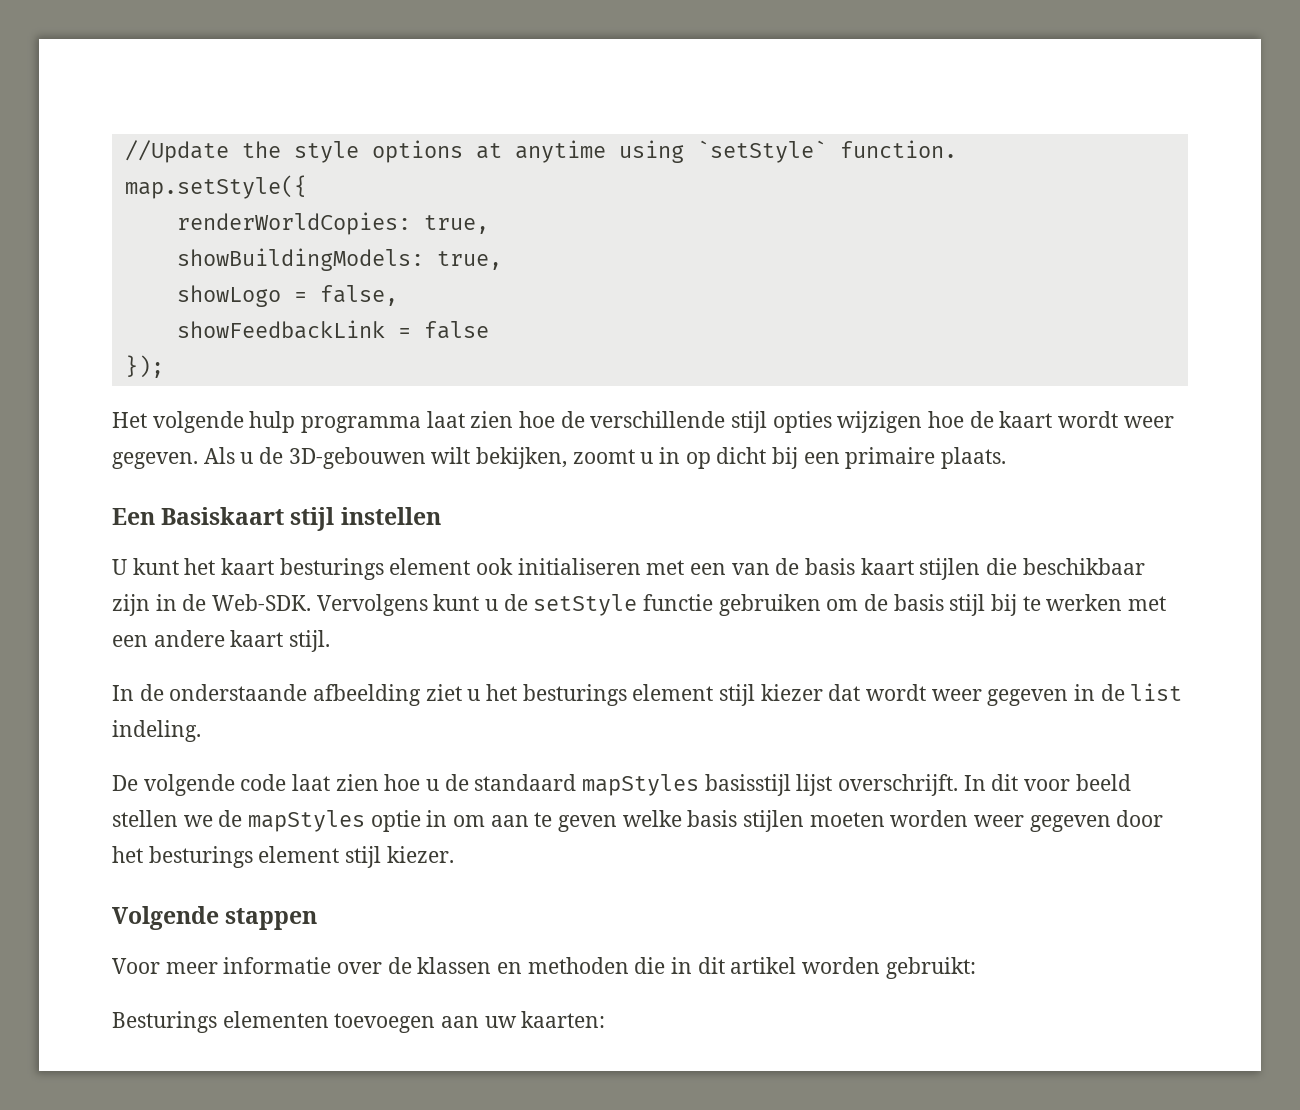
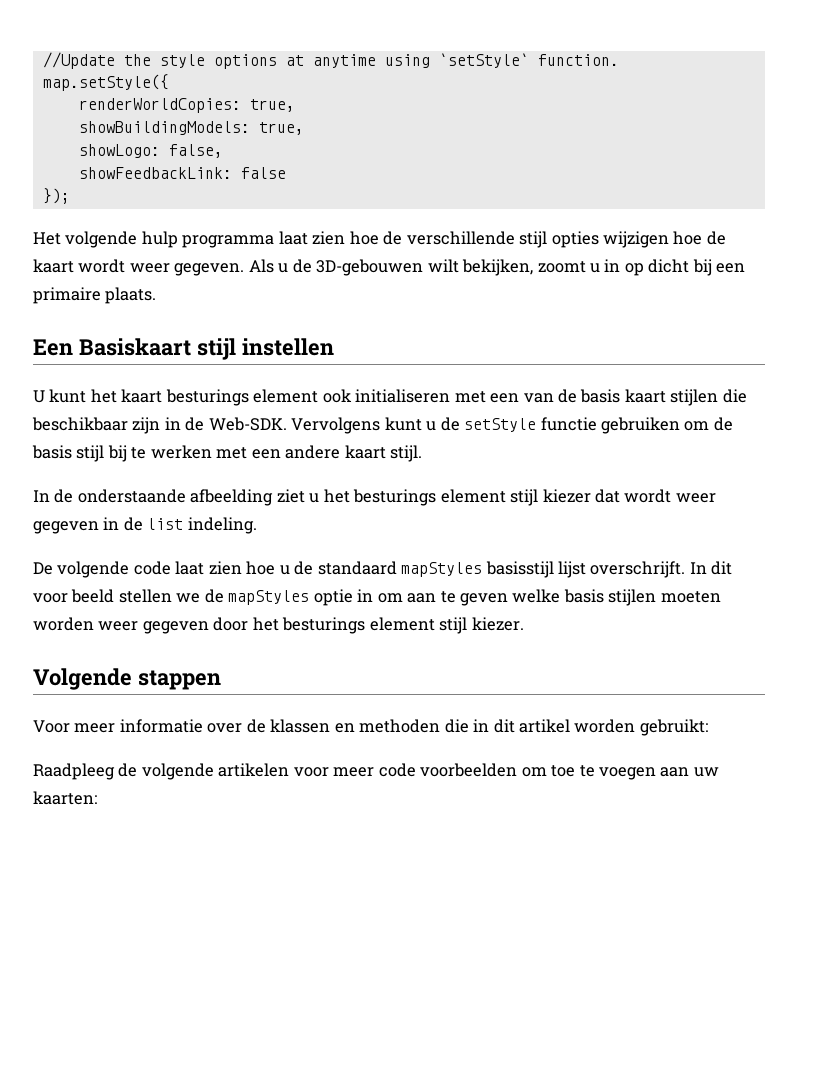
- showLogo = false,
+ showLogo: false,
- showFeedbackLink = false
+ showFeedbackLink: false
- Besturings elementen toevoegen aan uw kaarten:
+ Raadpleeg de volgende artikelen voor meer code voorbeelden om toe te voegen aan uw kaarten:

